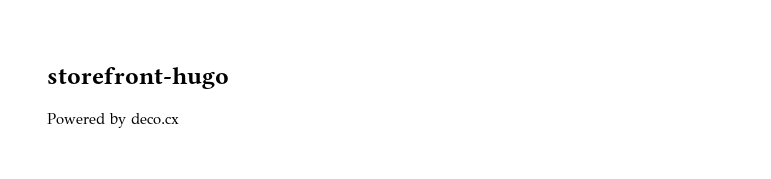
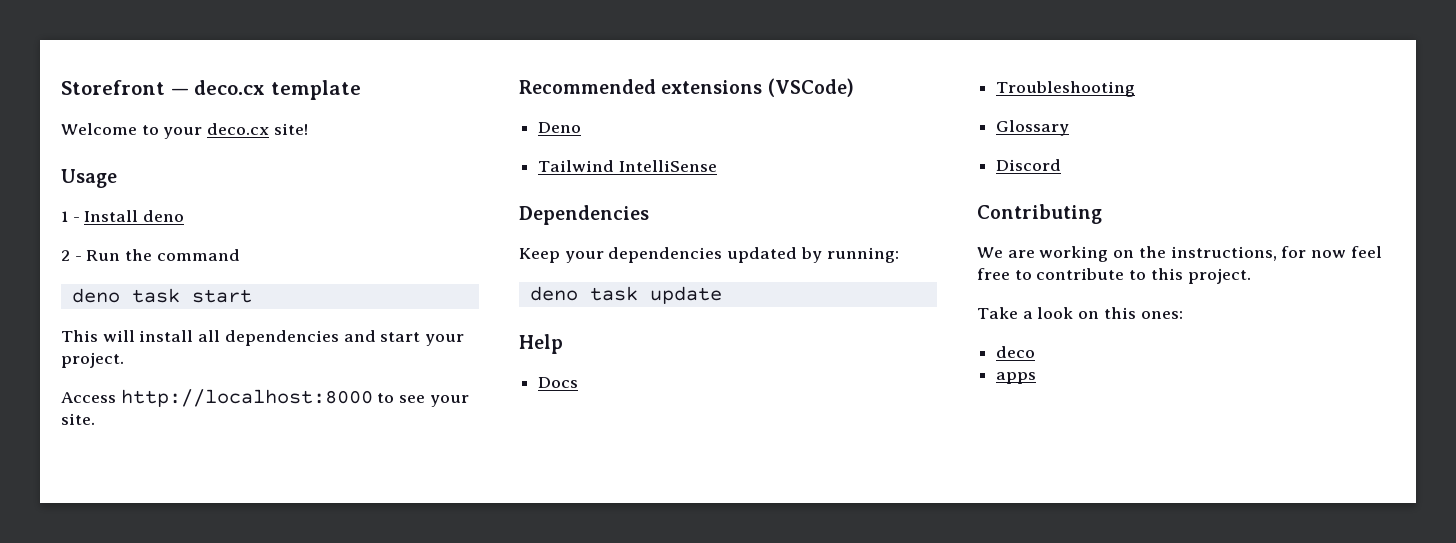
- storefront-hugo
- Powered by deco.cx
+ Storefront — deco.cx template
+ Welcome to your deco.cx site!
+ Usage
+ 1 - Install deno
+ 2 - Run the command
+ deno task start
+ This will install all dependencies and start your project.
+ Access http://localhost:8000 to see your site.
+ Recommended extensions (VSCode)
+ Deno
+ Tailwind IntelliSense
+ Dependencies
+ Keep your dependencies updated by running:
+ deno task update
+ Help
+ Docs
+ Troubleshooting
+ Glossary
+ Discord
+ Contributing
+ We are working on the instructions, for now feel free to contribute to this project.
+ Take a look on this ones:
+ deco
+ apps

